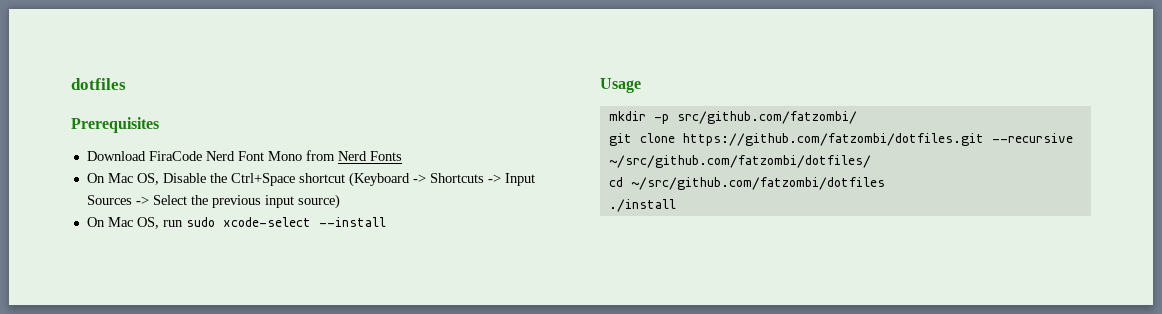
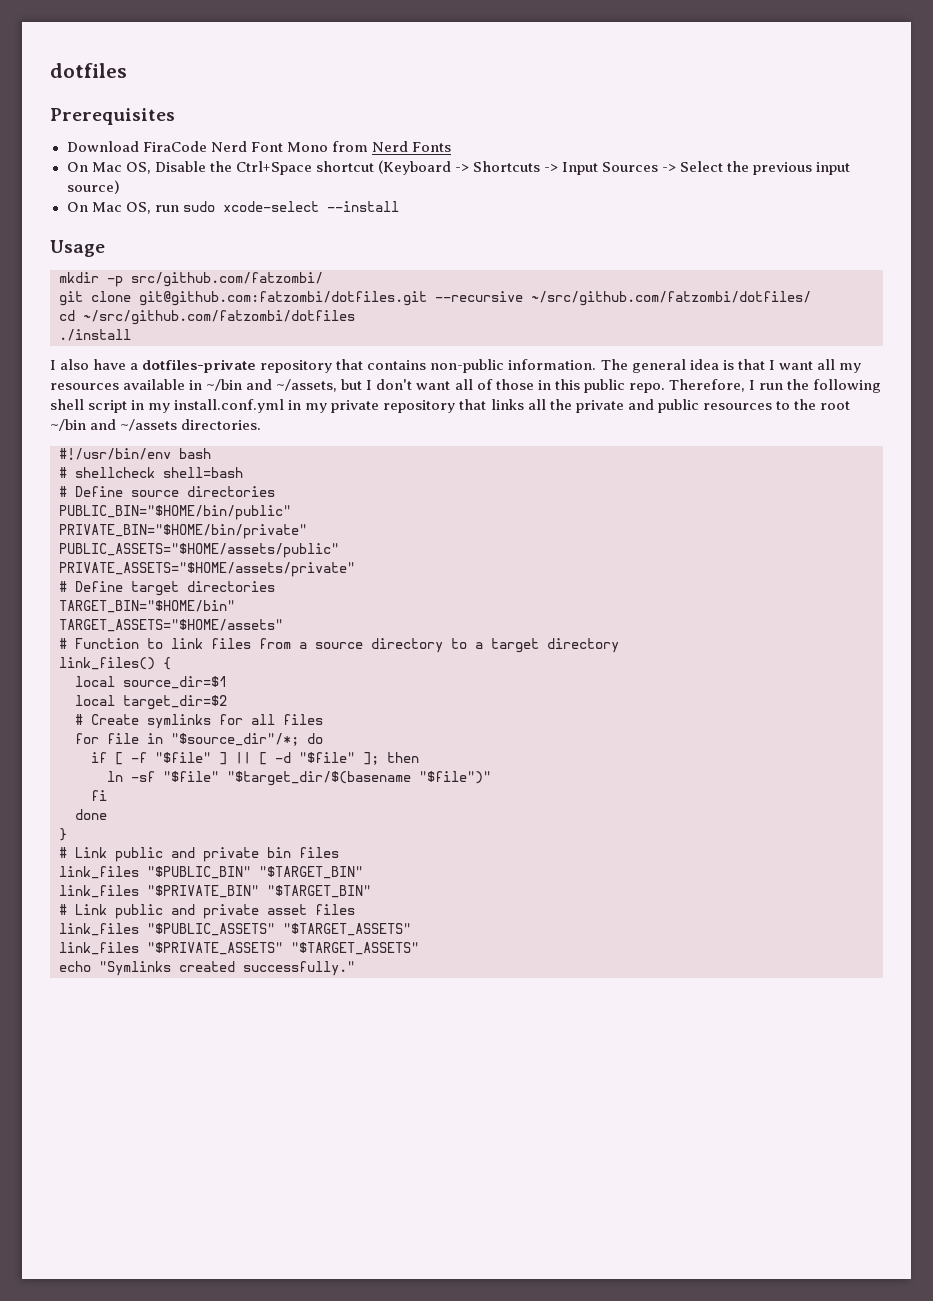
- git clone https://github.com/fatzombi/dotfiles.git --recursive ~/src/github.com/fatzombi/dotfiles/
+ git clone git@github.com:fatzombi/dotfiles.git --recursive ~/src/github.com/fatzombi/dotfiles/
+ I also have a dotfiles-private repository that contains non-public information. The general idea is that I want all my resources available in ~/bin and ~/assets, but I don't want all of those in this public repo. Therefore, I run the following shell script in my install.conf.yml in my private repository that links all the private and public resources to the root ~/bin and ~/assets directories.
+ #!/usr/bin/env bash
+ # shellcheck shell=bash
+ # Define source directories
+ PUBLIC_BIN="$HOME/bin/public"
+ PRIVATE_BIN="$HOME/bin/private"
+ PUBLIC_ASSETS="$HOME/assets/public"
+ PRIVATE_ASSETS="$HOME/assets/private"
+ # Define target directories
+ TARGET_BIN="$HOME/bin"
+ TARGET_ASSETS="$HOME/assets"
+ # Function to link files from a source directory to a target directory
+ link_files() {
+ local source_dir=$1
+ local target_dir=$2
+ # Create symlinks for all files
+ for file in "$source_dir"/*; do
+ if [ -f "$file" ] || [ -d "$file" ]; then
+ ln -sf "$file" "$target_dir/$(basename "$file")"
+ fi
+ done
+ }
+ # Link public and private bin files
+ link_files "$PUBLIC_BIN" "$TARGET_BIN"
+ link_files "$PRIVATE_BIN" "$TARGET_BIN"
+ # Link public and private asset files
+ link_files "$PUBLIC_ASSETS" "$TARGET_ASSETS"
+ link_files "$PRIVATE_ASSETS" "$TARGET_ASSETS"
+ echo "Symlinks created successfully."

